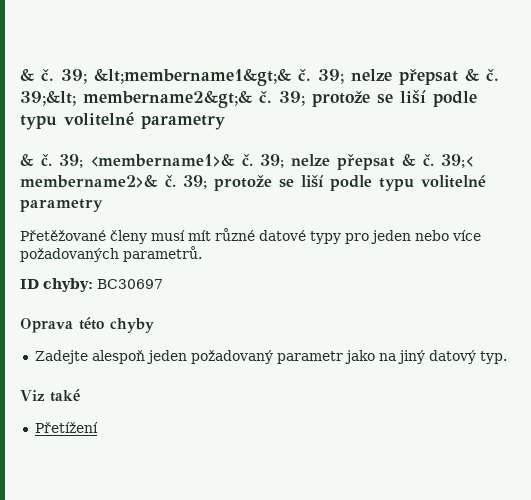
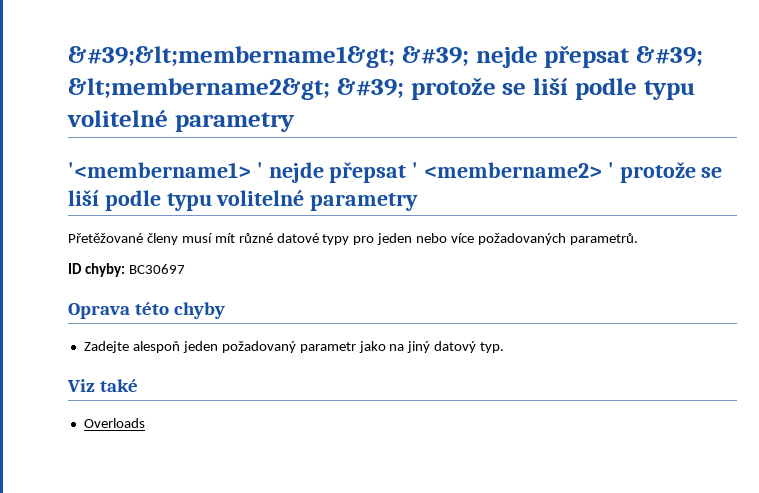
- & č. 39; &lt;membername1&gt;& č. 39; nelze přepsat & č. 39;&lt; membername2&gt;& č. 39; protože se liší podle typu volitelné parametry
- & č. 39; <membername1>& č. 39; nelze přepsat & č. 39;< membername2>& č. 39; protože se liší podle typu volitelné parametry
+ &#39;&lt;membername1&gt; &#39; nejde přepsat &#39; &lt;membername2&gt; &#39; protože se liší podle typu volitelné parametry
+ '<membername1> ' nejde přepsat ' <membername2> ' protože se liší podle typu volitelné parametry
- Přetížení
+ Overloads

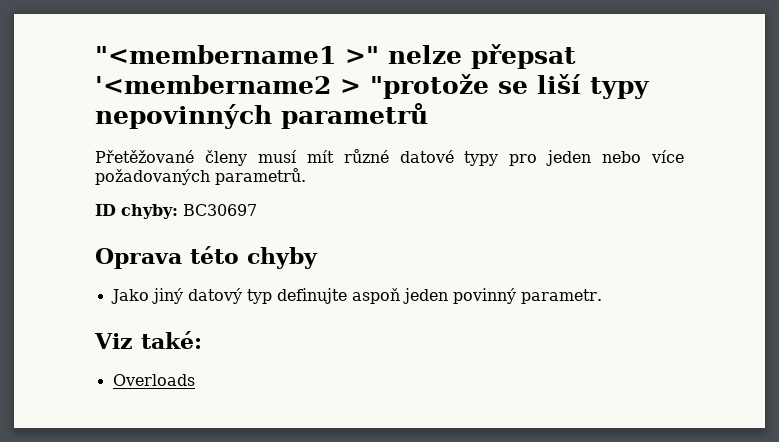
- &#39;&lt;membername1&gt; &#39; nejde přepsat &#39; &lt;membername2&gt; &#39; protože se liší podle typu volitelné parametry
- '<membername1> ' nejde přepsat ' <membername2> ' protože se liší podle typu volitelné parametry
+ "<membername1 >" nelze přepsat '<membername2 > "protože se liší typy nepovinných parametrů
- Zadejte alespoň jeden požadovaný parametr jako na jiný datový typ.
+ Jako jiný datový typ definujte aspoň jeden povinný parametr.
- Viz také
+ Viz také:

